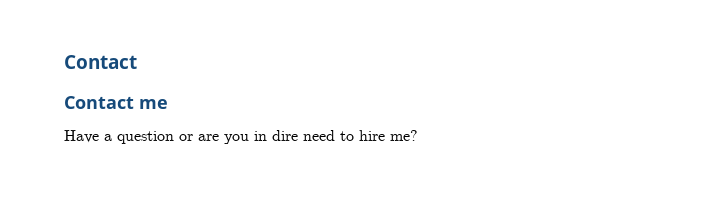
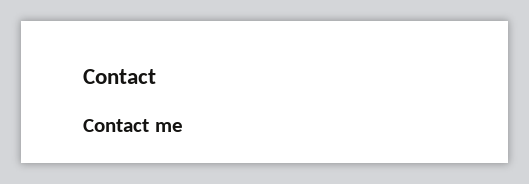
- Have a question or are you in dire need to hire me?

